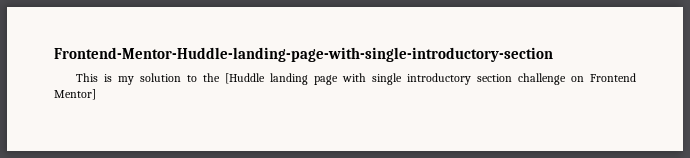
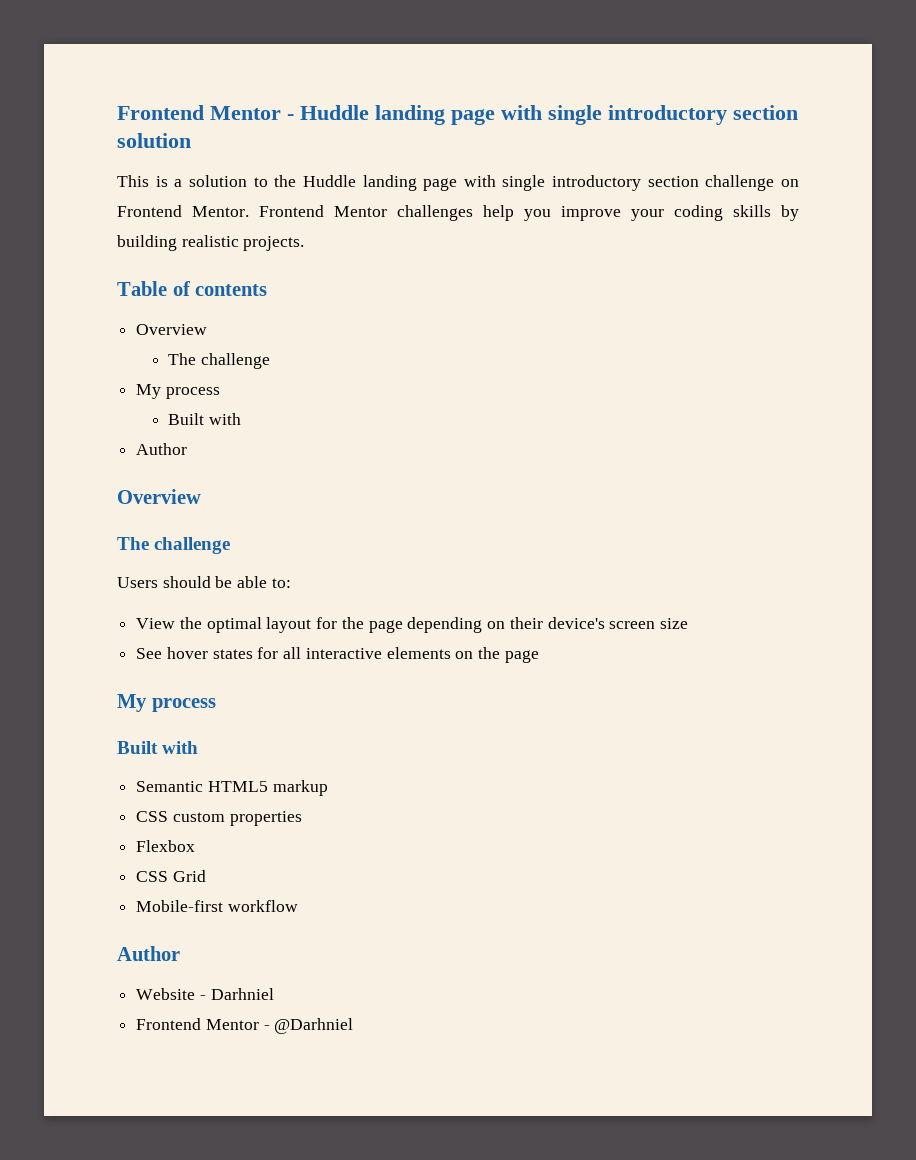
- Frontend-Mentor-Huddle-landing-page-with-single-introductory-section
+ Frontend Mentor - Huddle landing page with single introductory section solution
- This is my solution to the [Huddle landing page with single introductory section challenge on Frontend Mentor]
+ This is a solution to the Huddle landing page with single introductory section challenge on Frontend Mentor. Frontend Mentor challenges help you improve your coding skills by building realistic projects.
+ Table of contents
+ Overview
+ The challenge
+ My process
+ Built with
+ Author
+ Overview
+ The challenge
+ Users should be able to:
+ View the optimal layout for the page depending on their device's screen size
+ See hover states for all interactive elements on the page
+ My process
+ Built with
+ Semantic HTML5 markup
+ CSS custom properties
+ Flexbox
+ CSS Grid
+ Mobile-first workflow
+ Author
+ Website - Darhniel
+ Frontend Mentor - @Darhniel

